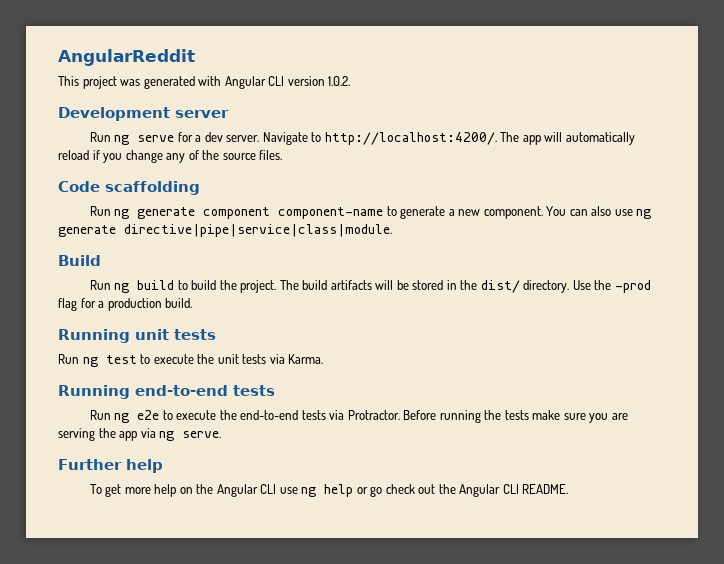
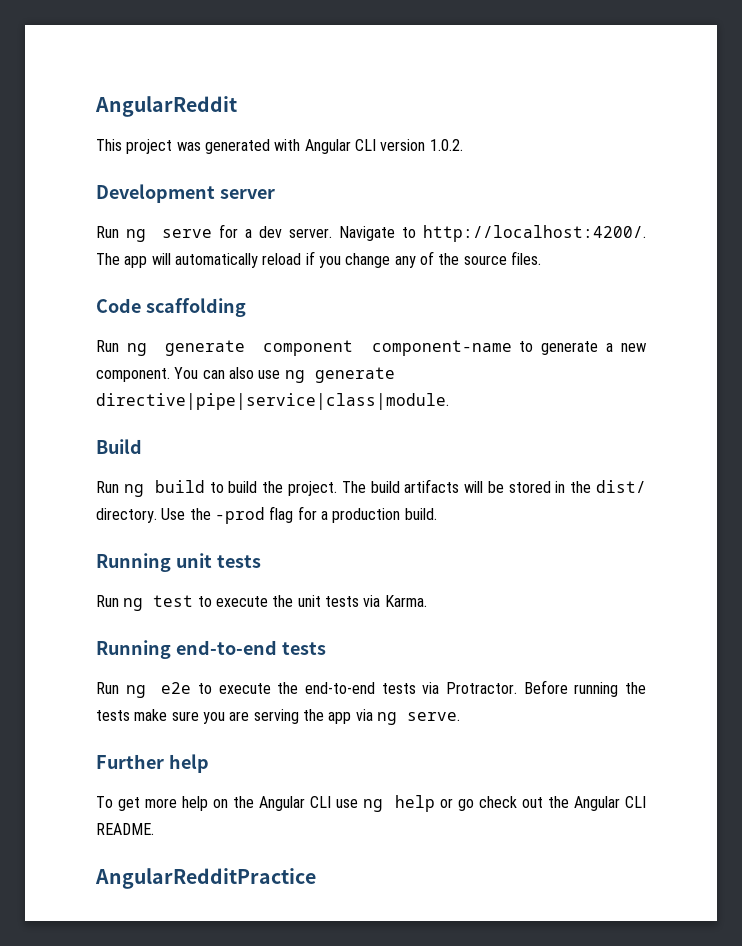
+ AngularRedditPractice

